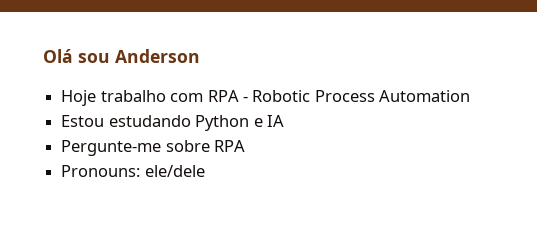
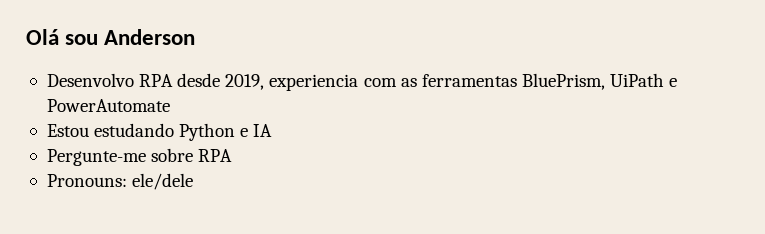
- Hoje trabalho com RPA - Robotic Process Automation
+ Desenvolvo RPA desde 2019, experiencia com as ferramentas BluePrism, UiPath e PowerAutomate

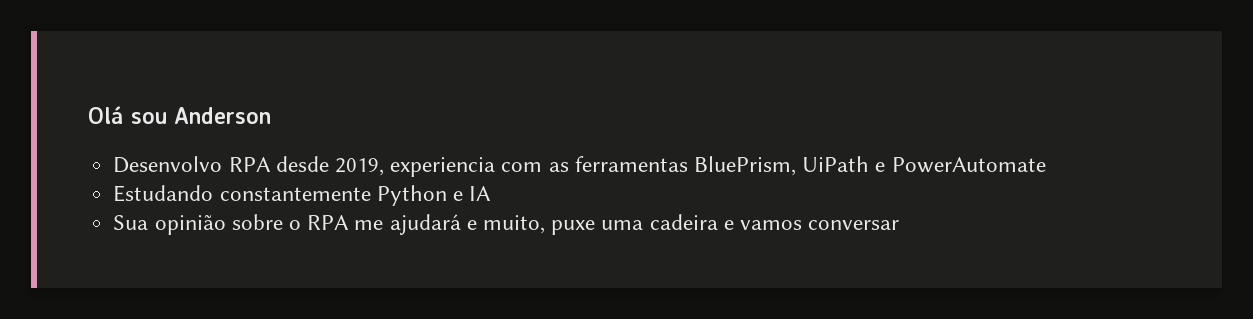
- Estou estudando Python e IA
+ Estudando constantemente Python e IA
- Pergunte-me sobre RPA
- Pronouns: ele/dele
+ Sua opinião sobre o RPA me ajudará e muito, puxe uma cadeira e vamos conversar

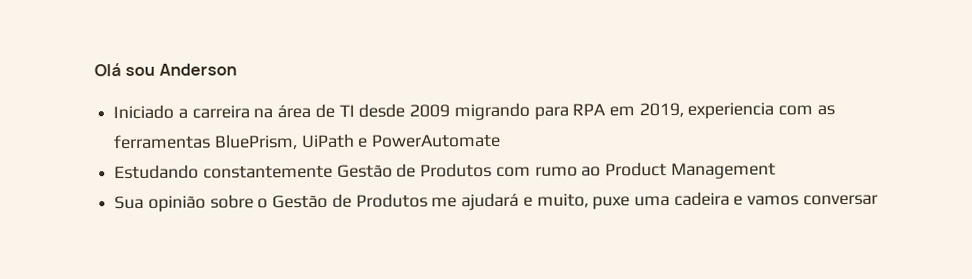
- Desenvolvo RPA desde 2019, experiencia com as ferramentas BluePrism, UiPath e PowerAutomate
+ Iniciado a carreira na área de TI desde 2009 migrando para RPA em 2019, experiencia com as ferramentas BluePrism, UiPath e PowerAutomate
- Estudando constantemente Python e IA
+ Estudando constantemente Gestão de Produtos com rumo ao Product Management
- Sua opinião sobre o RPA me ajudará e muito, puxe uma cadeira e vamos conversar
+ Sua opinião sobre o Gestão de Produtos me ajudará e muito, puxe uma cadeira e vamos conversar

